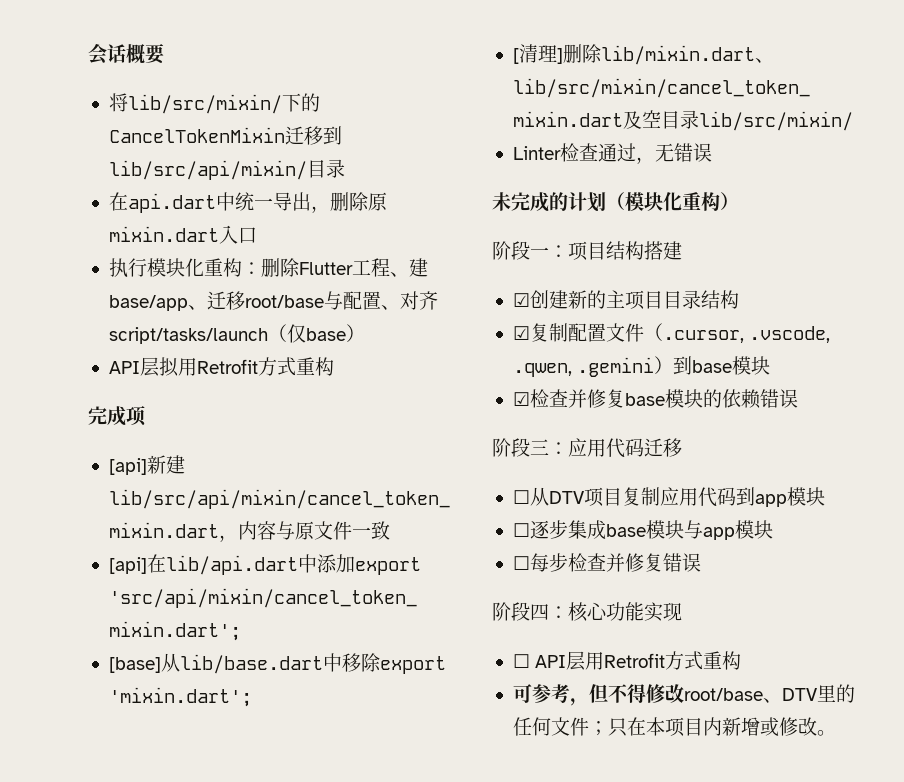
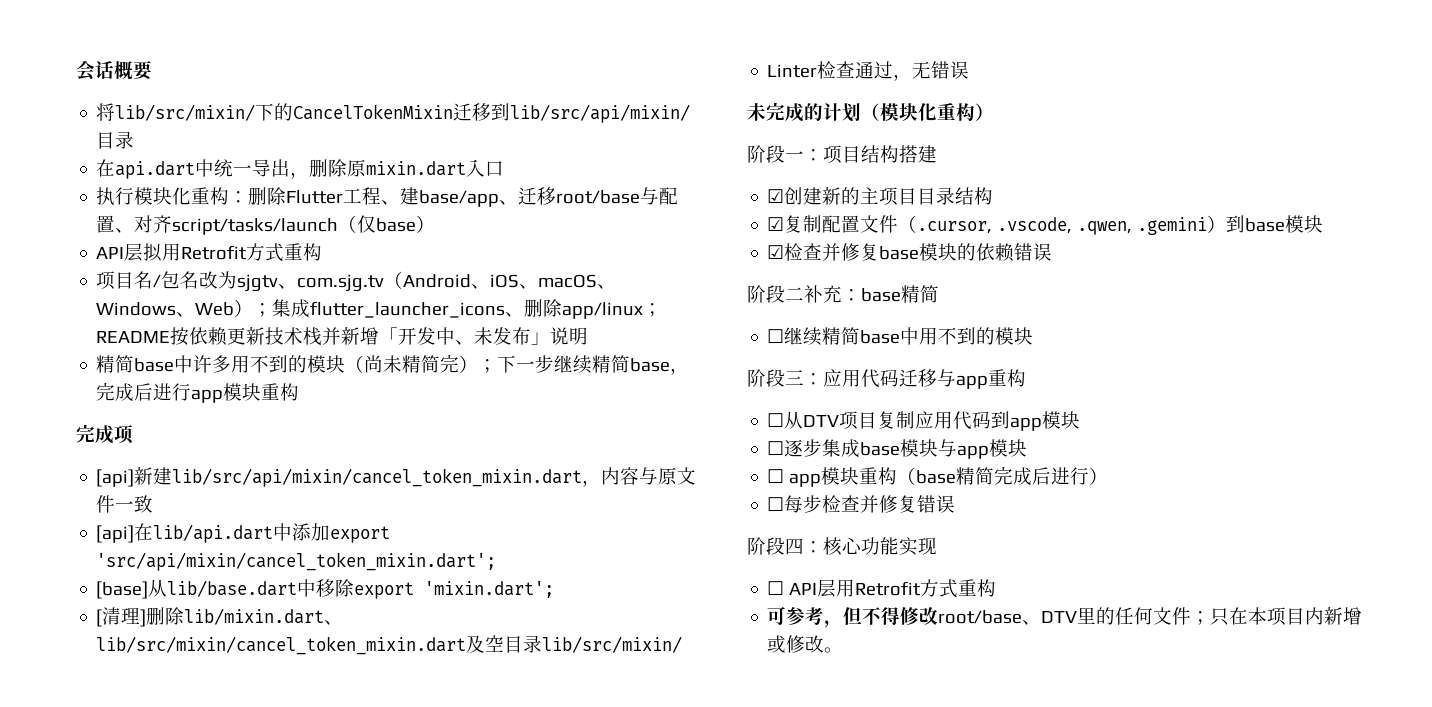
+ 项目名/包名改为sjgtv、com.sjg.tv（Android、iOS、macOS、Windows、Web）；集成flutter_launcher_icons、删除app/linux；README按依赖更新技术栈并新增「开发中、未发布」说明
+ 精简base中许多用不到的模块（尚未精简完）；下一步继续精简base，完成后进行app模块重构
+ 阶段二补充：base精简
+ ☐继续精简base中用不到的模块
- 阶段三：应用代码迁移
+ 阶段三：应用代码迁移与app重构
+ ☐ app模块重构（base精简完成后进行）

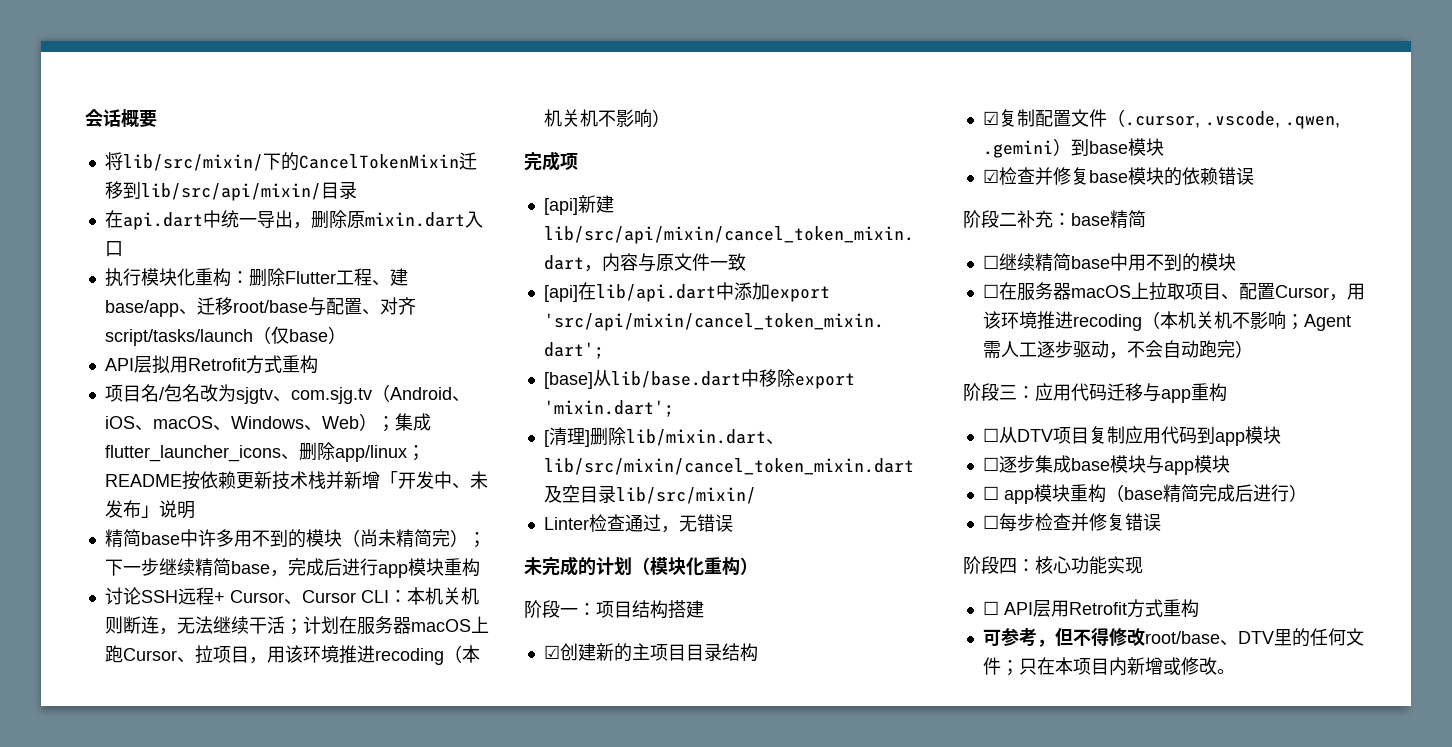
+ 讨论SSH远程+ Cursor、Cursor CLI：本机关机则断连，无法继续干活；计划在服务器macOS上跑Cursor、拉项目，用该环境推进recoding（本机关机不影响）
+ ☐在服务器macOS上拉取项目、配置Cursor，用该环境推进recoding（本机关机不影响；Agent需人工逐步驱动，不会自动跑完）

